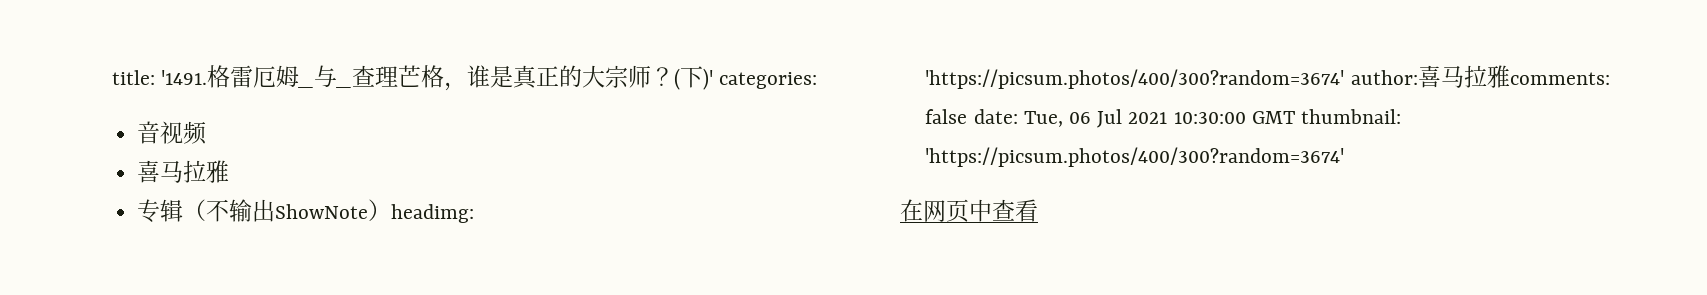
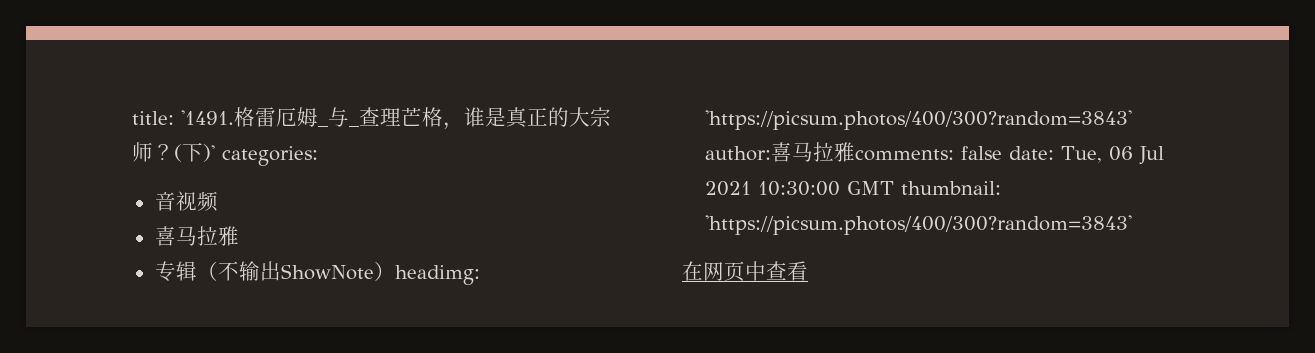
- 专辑（不输出ShowNote）headimg: 'https://picsum.photos/400/300?random=3674' author:喜马拉雅comments: false date: Tue, 06 Jul 2021 10:30:00 GMT thumbnail: 'https://picsum.photos/400/300?random=3674'
+ 专辑（不输出ShowNote）headimg: 'https://picsum.photos/400/300?random=3843' author:喜马拉雅comments: false date: Tue, 06 Jul 2021 10:30:00 GMT thumbnail: 'https://picsum.photos/400/300?random=3843'

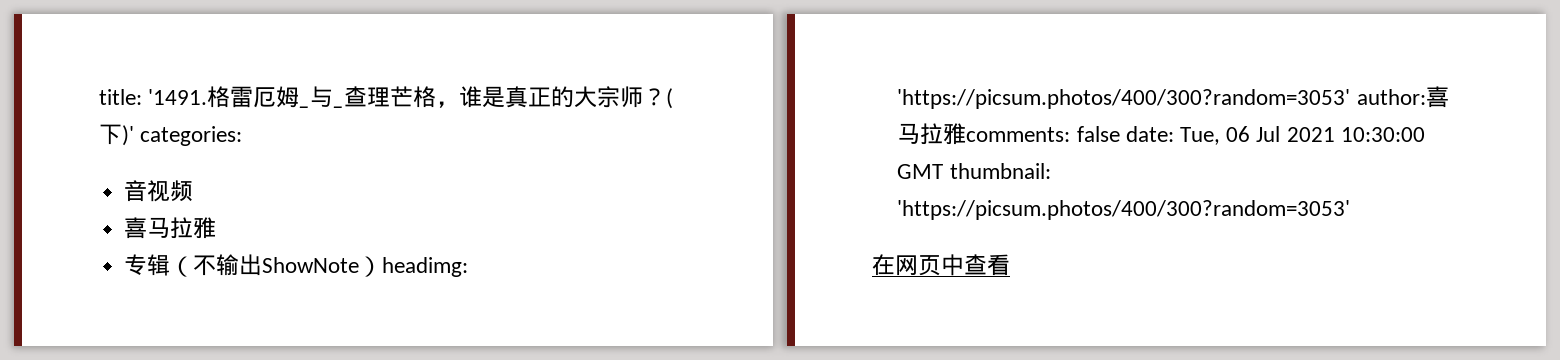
- 专辑（不输出ShowNote）headimg: 'https://picsum.photos/400/300?random=3843' author:喜马拉雅comments: false date: Tue, 06 Jul 2021 10:30:00 GMT thumbnail: 'https://picsum.photos/400/300?random=3843'
+ 专辑（不输出ShowNote）headimg: 'https://picsum.photos/400/300?random=3053' author:喜马拉雅comments: false date: Tue, 06 Jul 2021 10:30:00 GMT thumbnail: 'https://picsum.photos/400/300?random=3053'

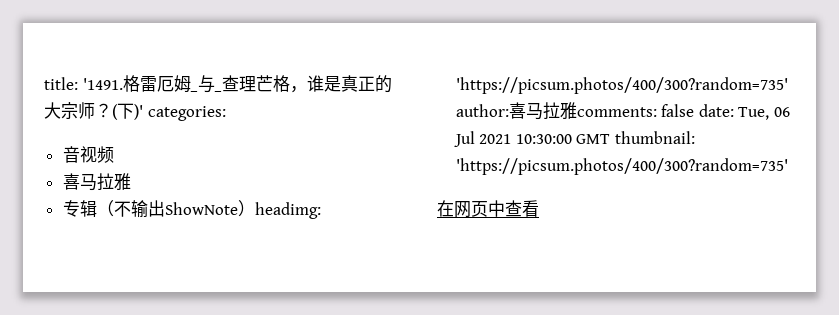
- 专辑（不输出ShowNote）headimg: 'https://picsum.photos/400/300?random=3053' author:喜马拉雅comments: false date: Tue, 06 Jul 2021 10:30:00 GMT thumbnail: 'https://picsum.photos/400/300?random=3053'
+ 专辑（不输出ShowNote）headimg: 'https://picsum.photos/400/300?random=735' author:喜马拉雅comments: false date: Tue, 06 Jul 2021 10:30:00 GMT thumbnail: 'https://picsum.photos/400/300?random=735'

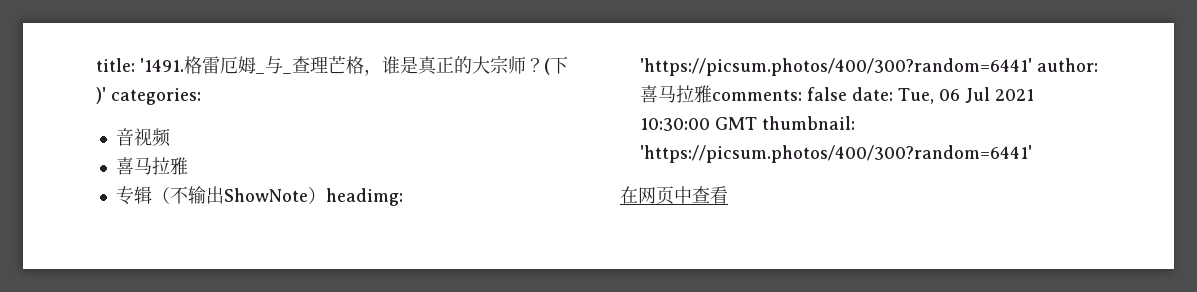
- 专辑（不输出ShowNote）headimg: 'https://picsum.photos/400/300?random=735' author:喜马拉雅comments: false date: Tue, 06 Jul 2021 10:30:00 GMT thumbnail: 'https://picsum.photos/400/300?random=735'
+ 专辑（不输出ShowNote）headimg: 'https://picsum.photos/400/300?random=6441' author:喜马拉雅comments: false date: Tue, 06 Jul 2021 10:30:00 GMT thumbnail: 'https://picsum.photos/400/300?random=6441'

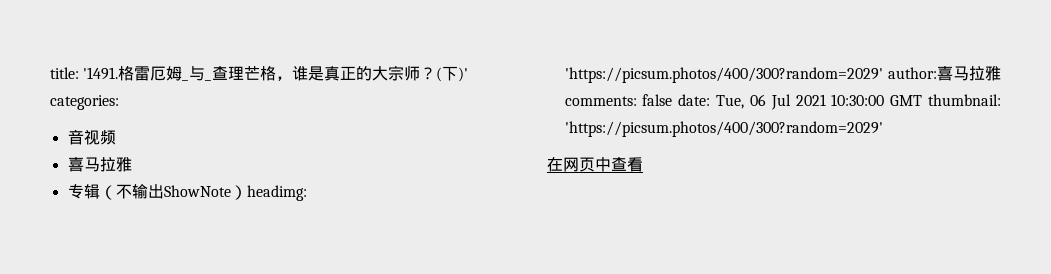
- 专辑（不输出ShowNote）headimg: 'https://picsum.photos/400/300?random=6441' author:喜马拉雅comments: false date: Tue, 06 Jul 2021 10:30:00 GMT thumbnail: 'https://picsum.photos/400/300?random=6441'
+ 专辑（不输出ShowNote）headimg: 'https://picsum.photos/400/300?random=2029' author:喜马拉雅comments: false date: Tue, 06 Jul 2021 10:30:00 GMT thumbnail: 'https://picsum.photos/400/300?random=2029'

